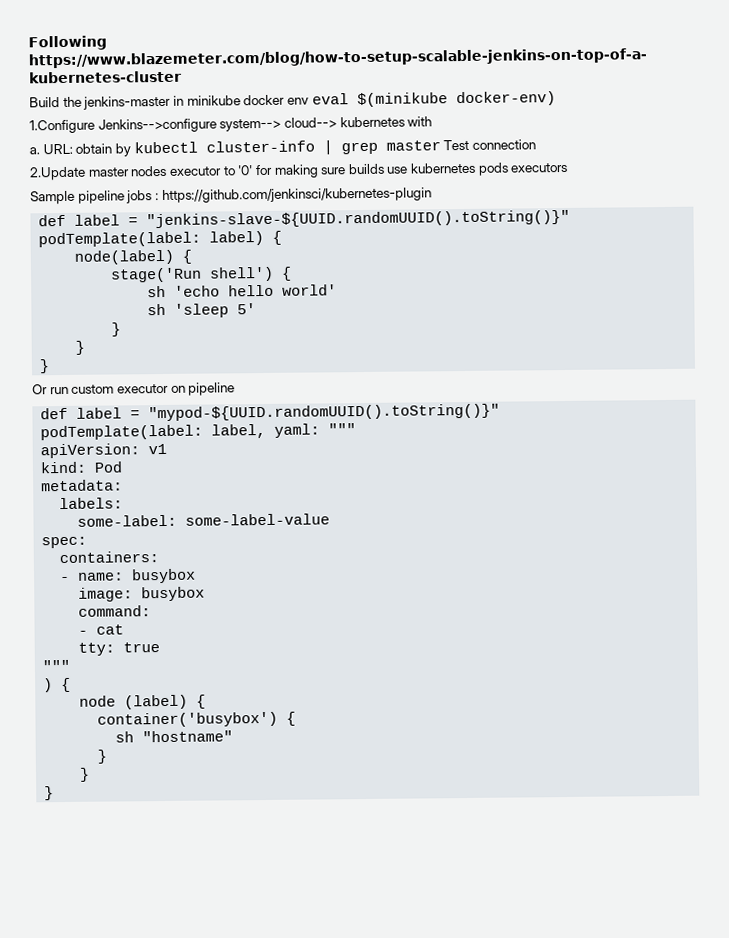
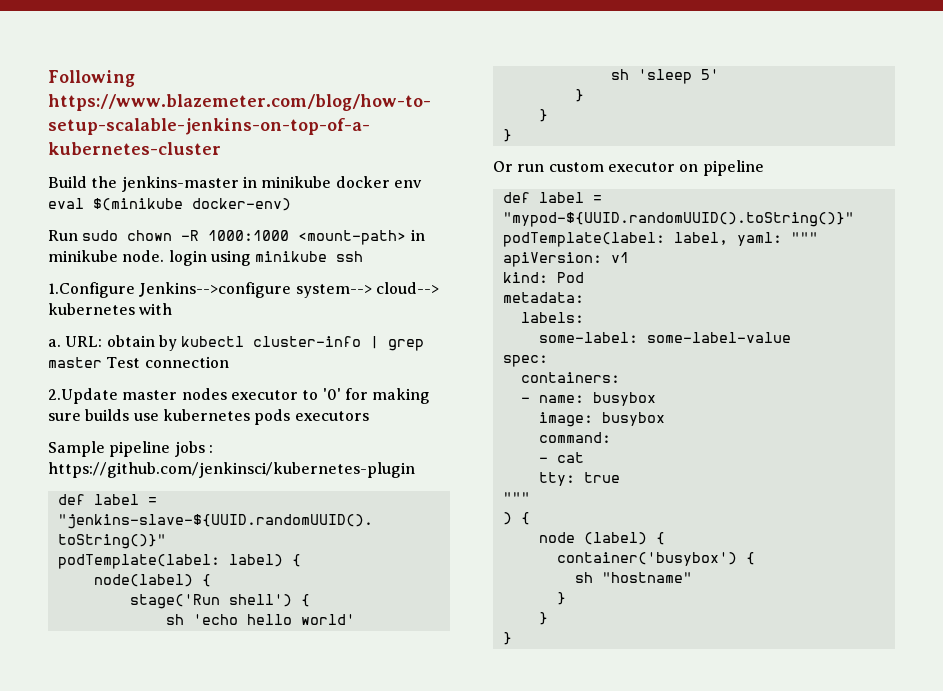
+ Run sudo chown -R 1000:1000 <mount-path> in minikube node. login using minikube ssh

